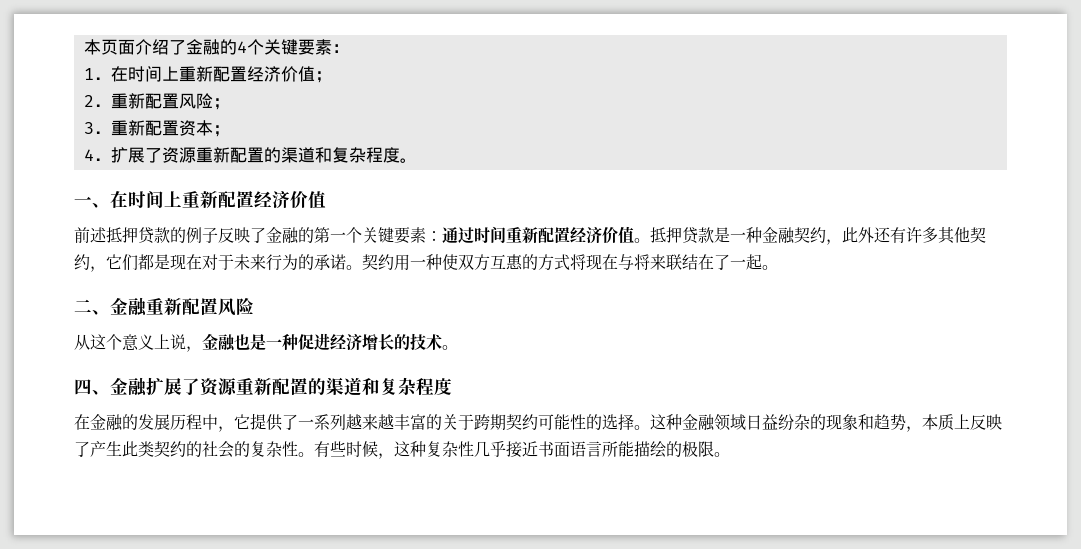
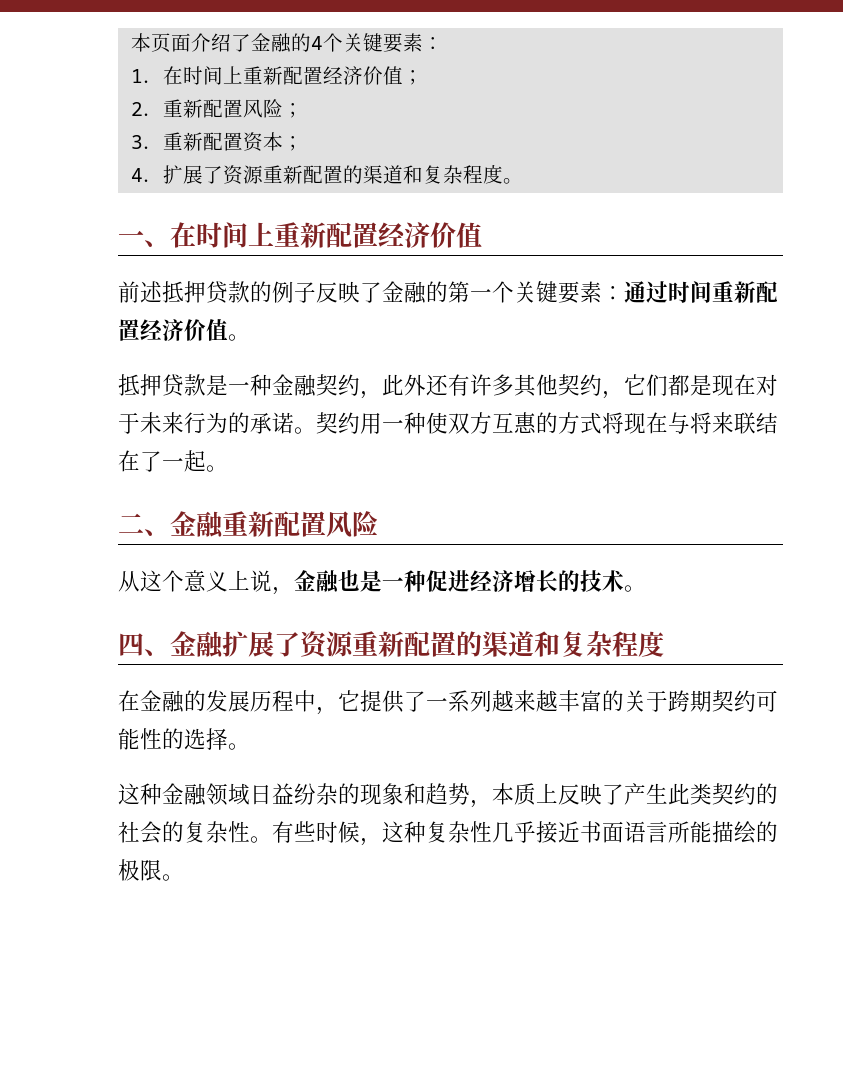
- 前述抵押贷款的例子反映了金融的第一个关键要素：通过时间重新配置经济价值。抵押贷款是一种金融契约，此外还有许多其他契约，它们都是现在对于未来行为的承诺。
+ 前述抵押贷款的例子反映了金融的第一个关键要素：通过时间重新配置经济价值。
+ 抵押贷款是一种金融契约，此外还有许多其他契约，它们都是现在对于未来行为的承诺。
- 在金融的发展历程中，它提供了一系列越来越丰富的关于跨期契约可能性的选择。这种金融领域日益纷杂的现象和趋势，本质上反映了产生此类契约的社会的复杂性。
+ 在金融的发展历程中，它提供了一系列越来越丰富的关于跨期契约可能性的选择。
+ 这种金融领域日益纷杂的现象和趋势，本质上反映了产生此类契约的社会的复杂性。

